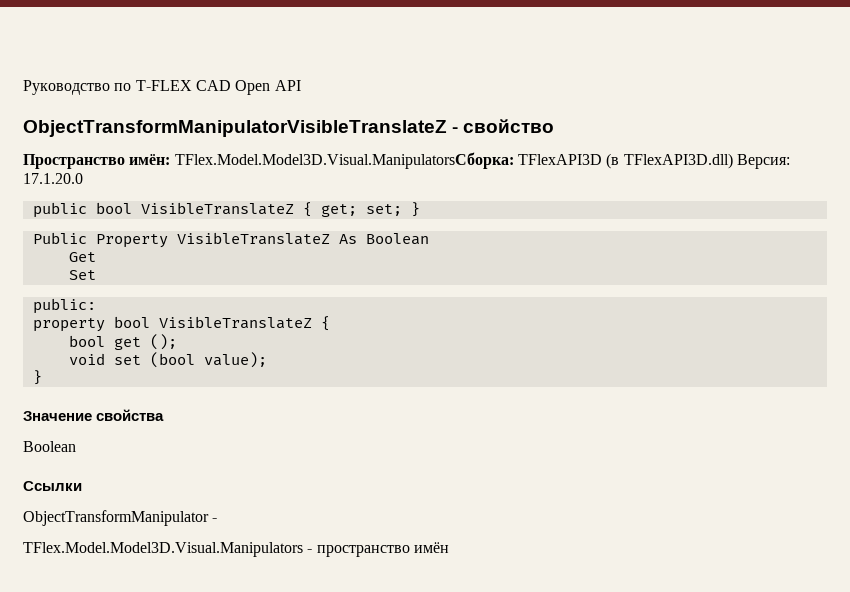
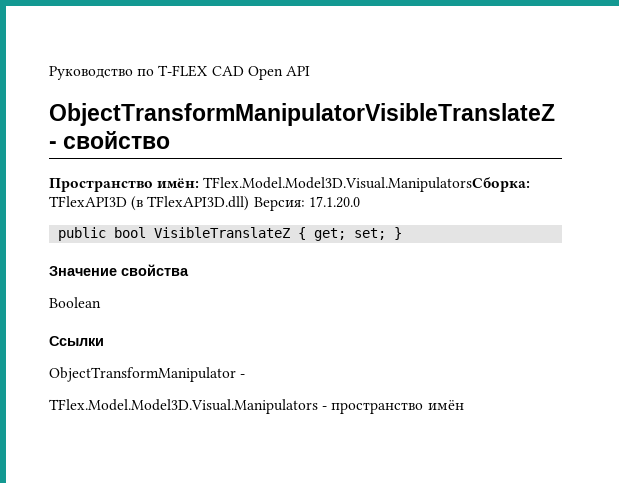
- Public Property VisibleTranslateZ As Boolean
- Get
- Set
- public:
- property bool VisibleTranslateZ {
- bool get ();
- void set (bool value);
- }

